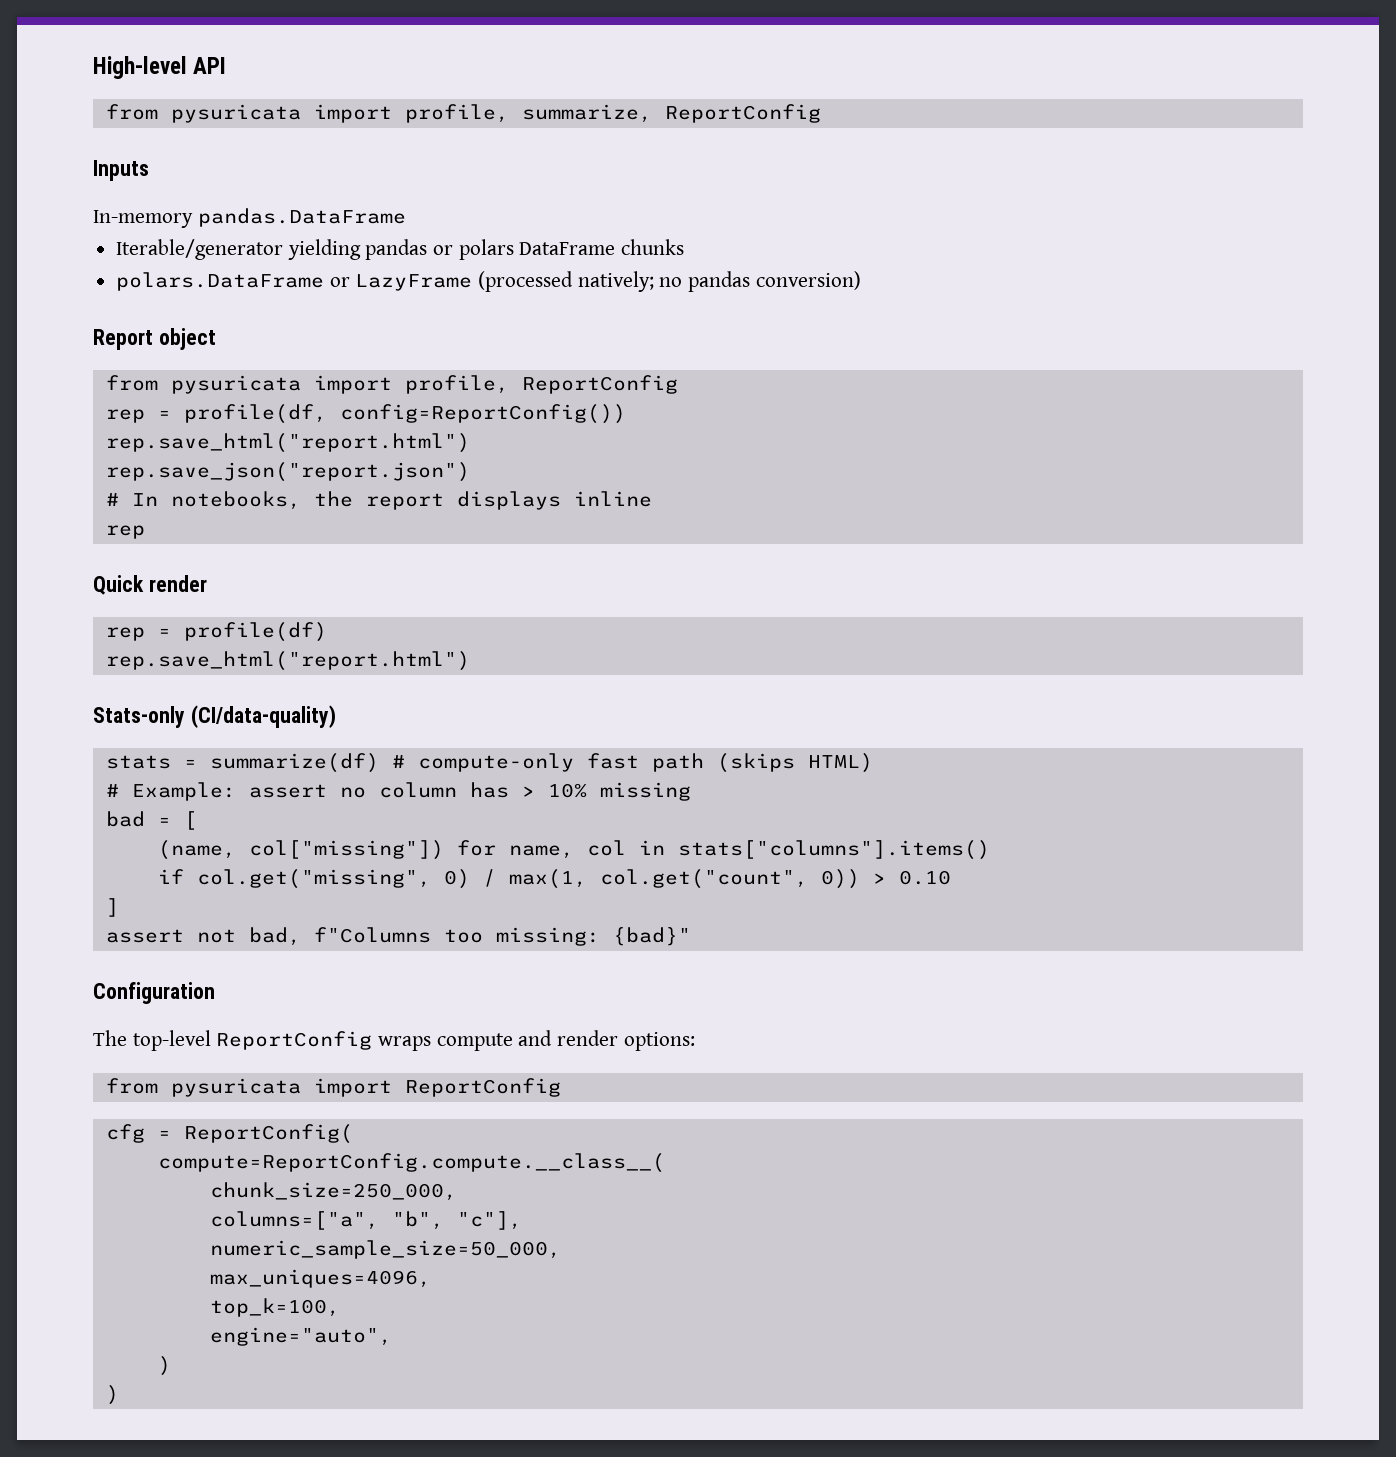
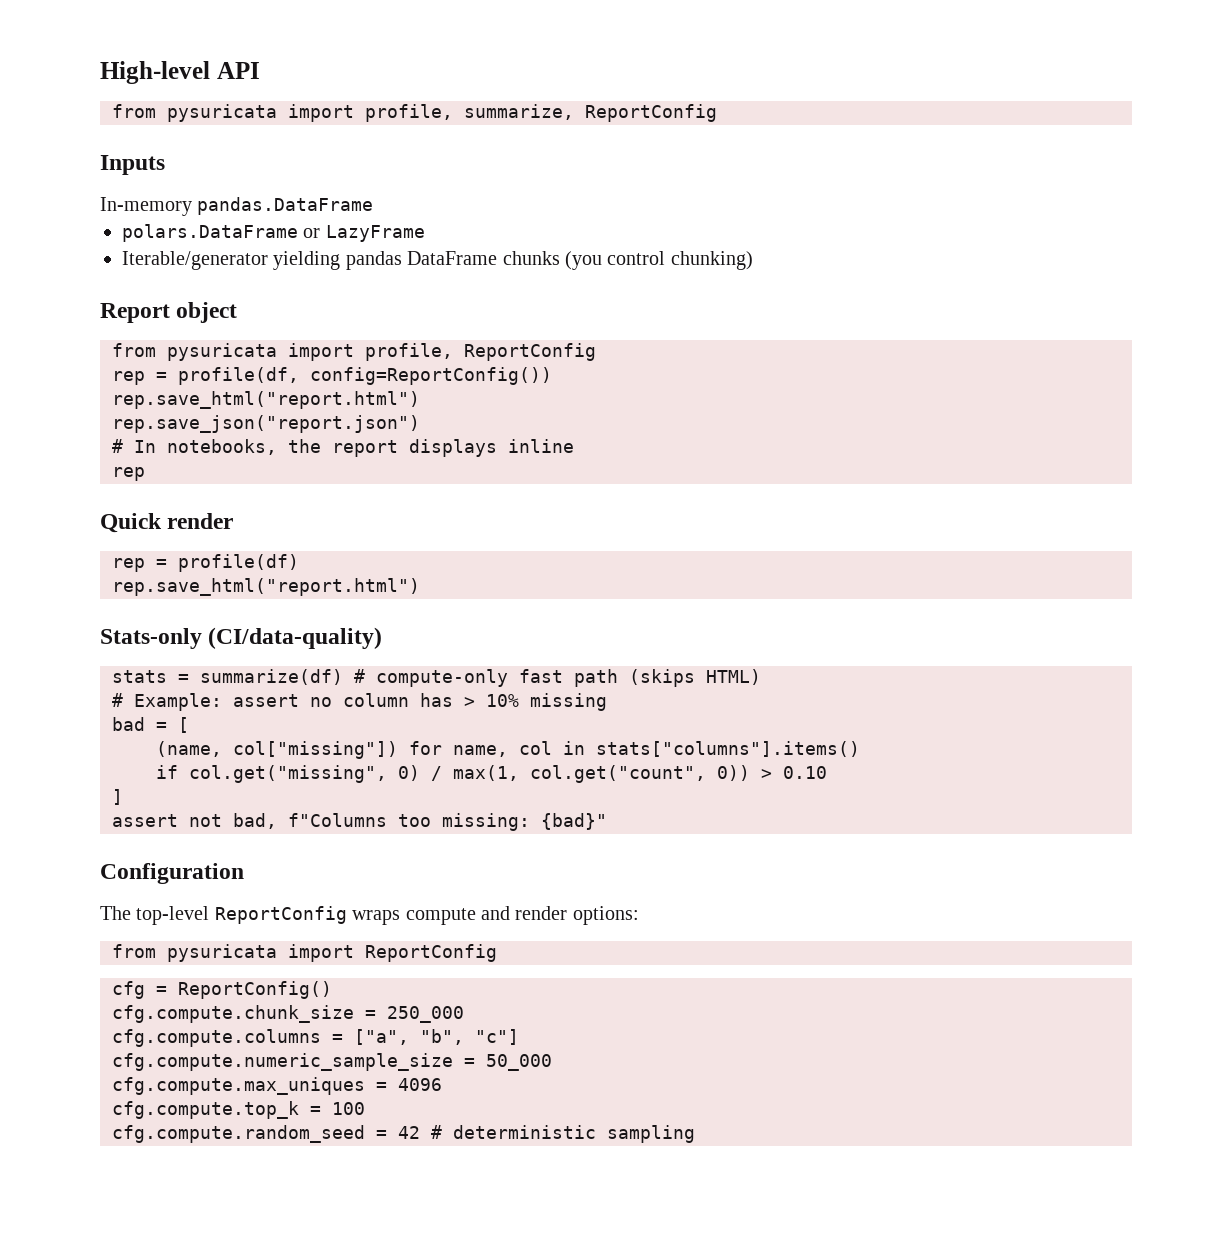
+ polars.DataFrame or LazyFrame
- Iterable/generator yielding pandas or polars DataFrame chunks
- polars.DataFrame or LazyFrame (processed natively; no pandas conversion)
+ Iterable/generator yielding pandas DataFrame chunks (you control chunking)
- cfg = ReportConfig(
- compute=ReportConfig.compute.__class__(
- chunk_size=250_000,
- columns=["a", "b", "c"],
- numeric_sample_size=50_000,
- max_uniques=4096,
- top_k=100,
- engine="auto",
- )
- )
+ cfg = ReportConfig()
+ cfg.compute.chunk_size = 250_000
+ cfg.compute.columns = ["a", "b", "c"]
+ cfg.compute.numeric_sample_size = 50_000
+ cfg.compute.max_uniques = 4096
+ cfg.compute.top_k = 100
+ cfg.compute.random_seed = 42 # deterministic sampling

